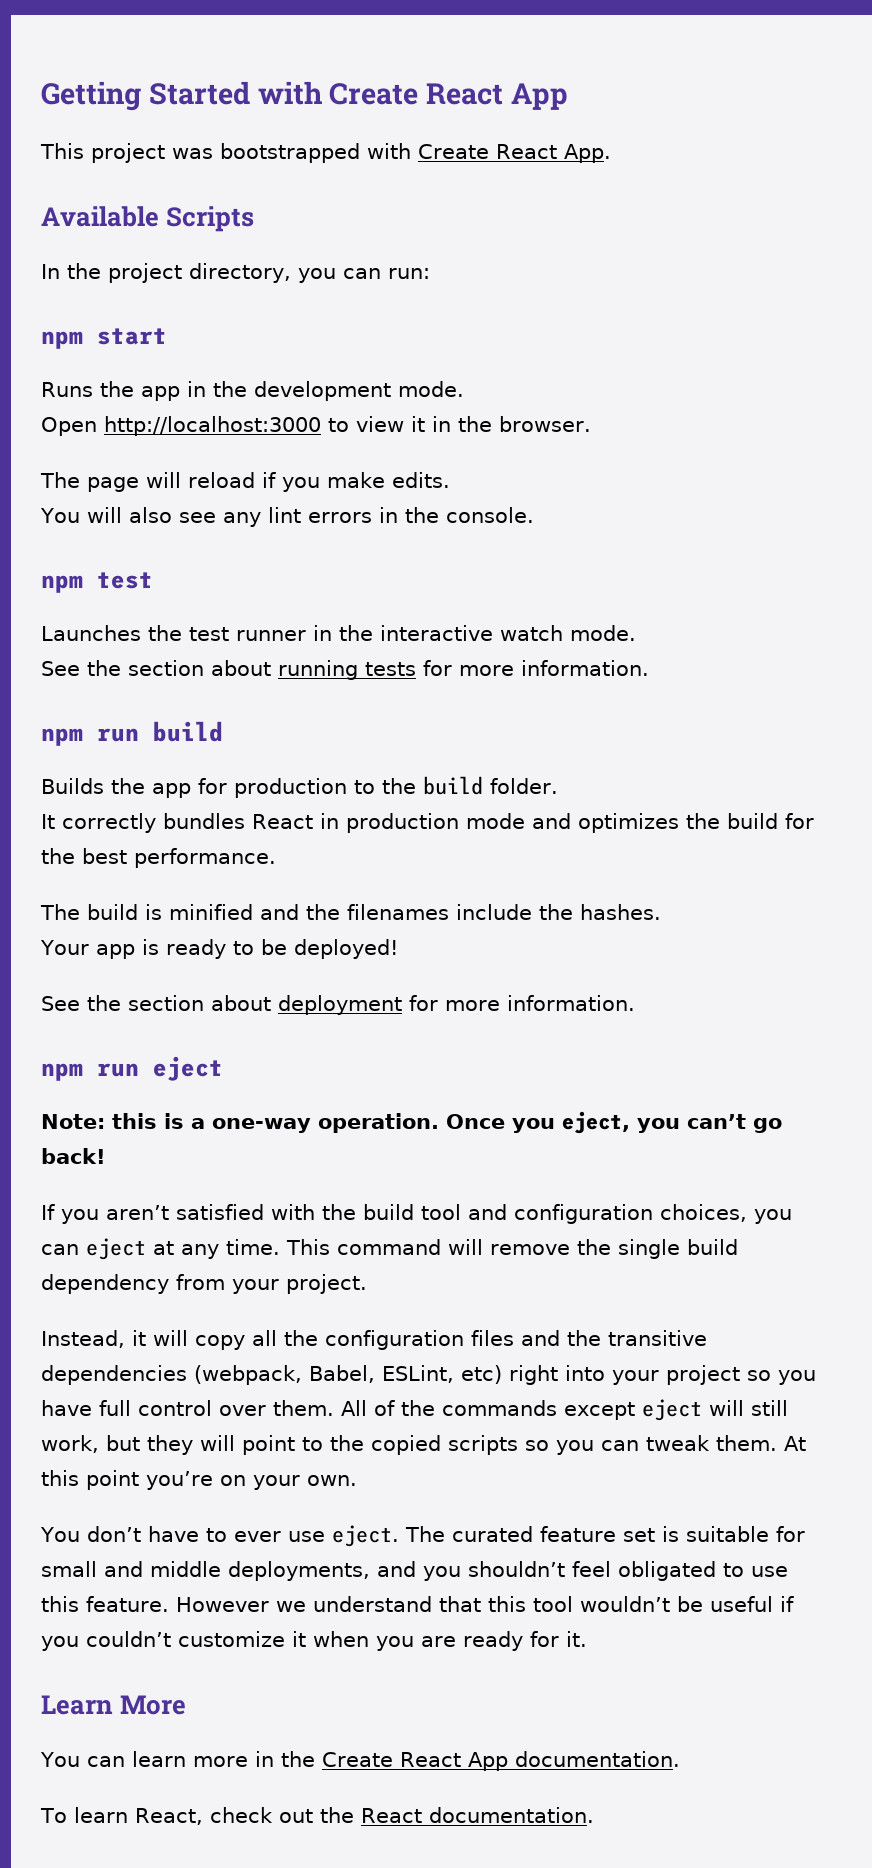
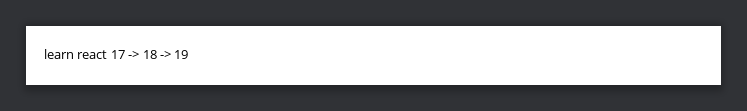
- Getting Started with Create React App
- This project was bootstrapped with Create React App.
- Available Scripts
- In the project directory, you can run:
- npm start
- Runs the app in the development mode.
- Open http://localhost:3000 to view it in the browser.
- The page will reload if you make edits.
- You will also see any lint errors in the console.
- npm test
- Launches the test runner in the interactive watch mode.
- See the section about running tests for more information.
- npm run build
- Builds the app for production to the build folder.
- It correctly bundles React in production mode and optimizes the build for the best performance.
- The build is minified and the filenames include the hashes.
- Your app is ready to be deployed!
- See the section about deployment for more information.
- npm run eject
- Note: this is a one-way operation. Once you eject, you can’t go back!
- If you aren’t satisfied with the build tool and configuration choices, you can eject at any time. This command will remove the single build dependency from your project.
- Instead, it will copy all the configuration files and the transitive dependencies (webpack, Babel, ESLint, etc) right into your project so you have full control over them. All of the commands except eject will still work, but they will point to the copied scripts so you can tweak them. At this point you’re on your own.
- You don’t have to ever use eject. The curated feature set is suitable for small and middle deployments, and you shouldn’t feel obligated to use this feature. However we understand that this tool wouldn’t be useful if you couldn’t customize it when you are ready for it.
- Learn More
- You can learn more in the Create React App documentation.
- To learn React, check out the React documentation.
+ learn react 17 -> 18 -> 19

